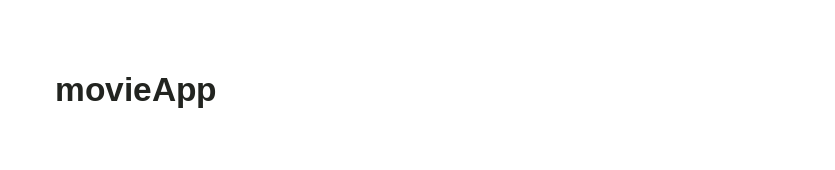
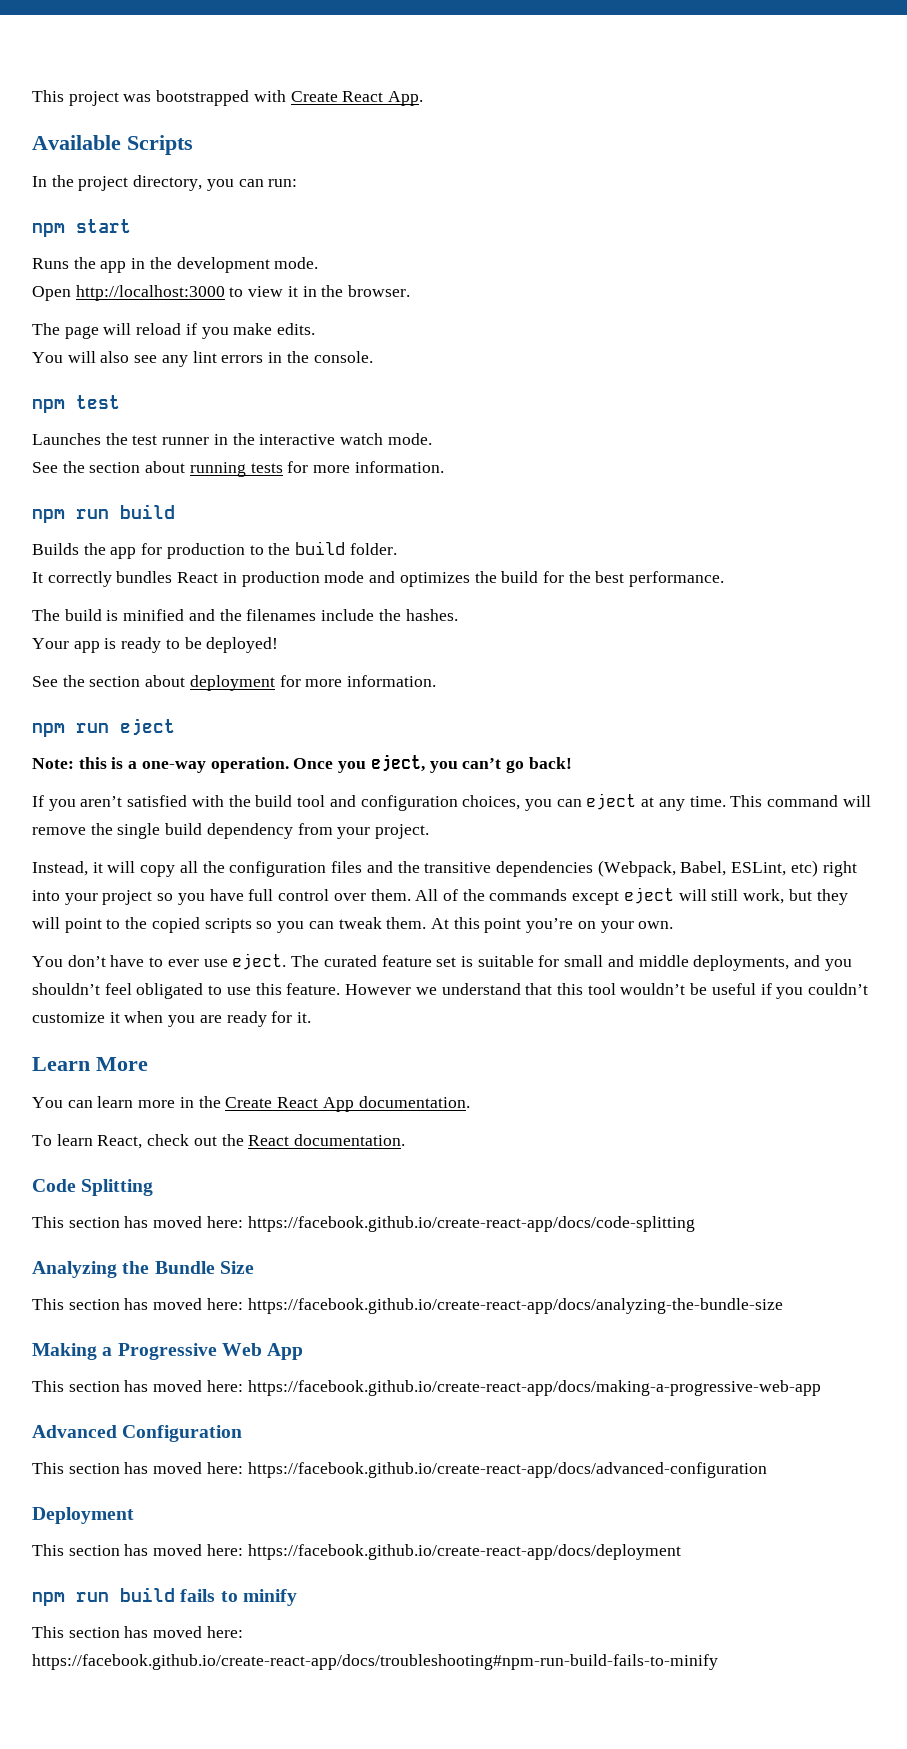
- movieApp
+ This project was bootstrapped with Create React App.
+ Available Scripts
+ In the project directory, you can run:
+ npm start
+ Runs the app in the development mode.
+ Open http://localhost:3000 to view it in the browser.
+ The page will reload if you make edits.
+ You will also see any lint errors in the console.
+ npm test
+ Launches the test runner in the interactive watch mode.
+ See the section about running tests for more information.
+ npm run build
+ Builds the app for production to the build folder.
+ It correctly bundles React in production mode and optimizes the build for the best performance.
+ The build is minified and the filenames include the hashes.
+ Your app is ready to be deployed!
+ See the section about deployment for more information.
+ npm run eject
+ Note: this is a one-way operation. Once you eject, you can’t go back!
+ If you aren’t satisfied with the build tool and configuration choices, you can eject at any time. This command will remove the single build dependency from your project.
+ Instead, it will copy all the configuration files and the transitive dependencies (Webpack, Babel, ESLint, etc) right into your project so you have full control over them. All of the commands except eject will still work, but they will point to the copied scripts so you can tweak them. At this point you’re on your own.
+ You don’t have to ever use eject. The curated feature set is suitable for small and middle deployments, and you shouldn’t feel obligated to use this feature. However we understand that this tool wouldn’t be useful if you couldn’t customize it when you are ready for it.
+ Learn More
+ You can learn more in the Create React App documentation.
+ To learn React, check out the React documentation.
+ Code Splitting
+ This section has moved here: https://facebook.github.io/create-react-app/docs/code-splitting
+ Analyzing the Bundle Size
+ This section has moved here: https://facebook.github.io/create-react-app/docs/analyzing-the-bundle-size
+ Making a Progressive Web App
+ This section has moved here: https://facebook.github.io/create-react-app/docs/making-a-progressive-web-app
+ Advanced Configuration
+ This section has moved here: https://facebook.github.io/create-react-app/docs/advanced-configuration
+ Deployment
+ This section has moved here: https://facebook.github.io/create-react-app/docs/deployment
+ npm run build fails to minify
+ This section has moved here: https://facebook.github.io/create-react-app/docs/troubleshooting#npm-run-build-fails-to-minify

